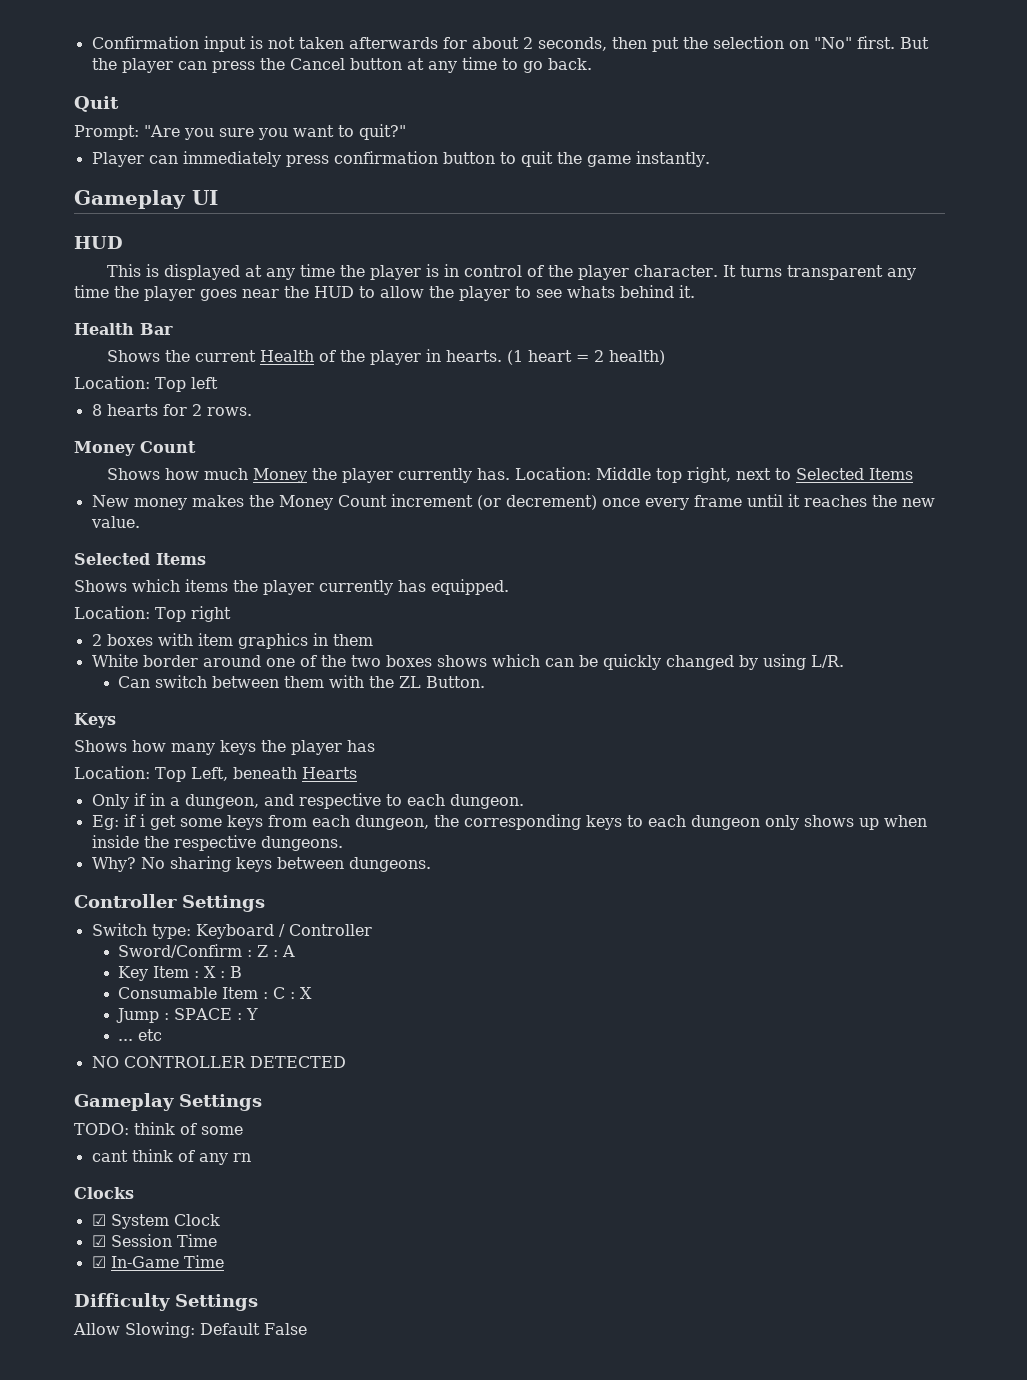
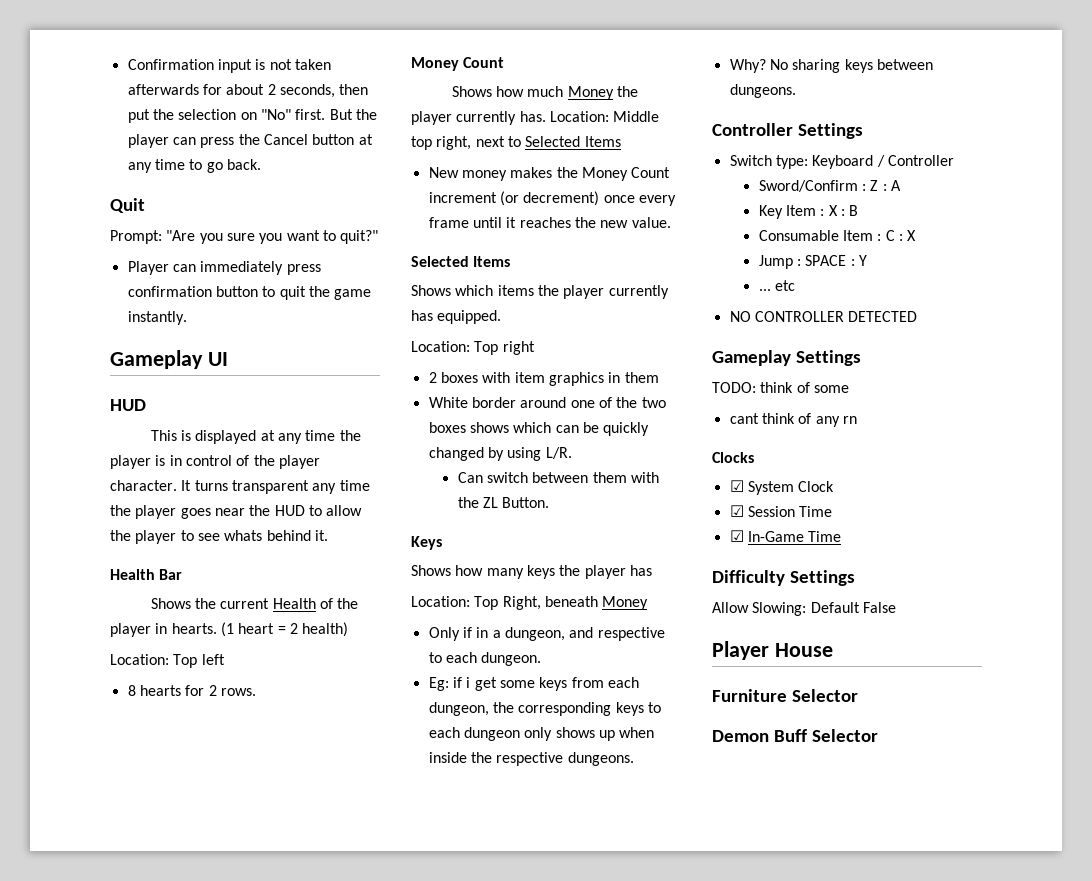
- Location: Top Left, beneath Hearts
+ Location: Top Right, beneath Money
+ Player House
+ Furniture Selector
+ Demon Buff Selector

